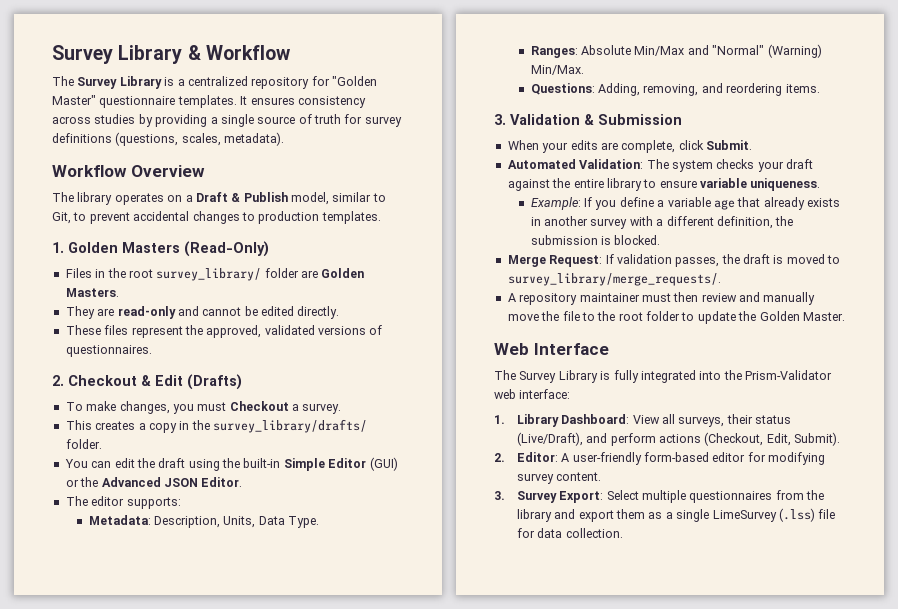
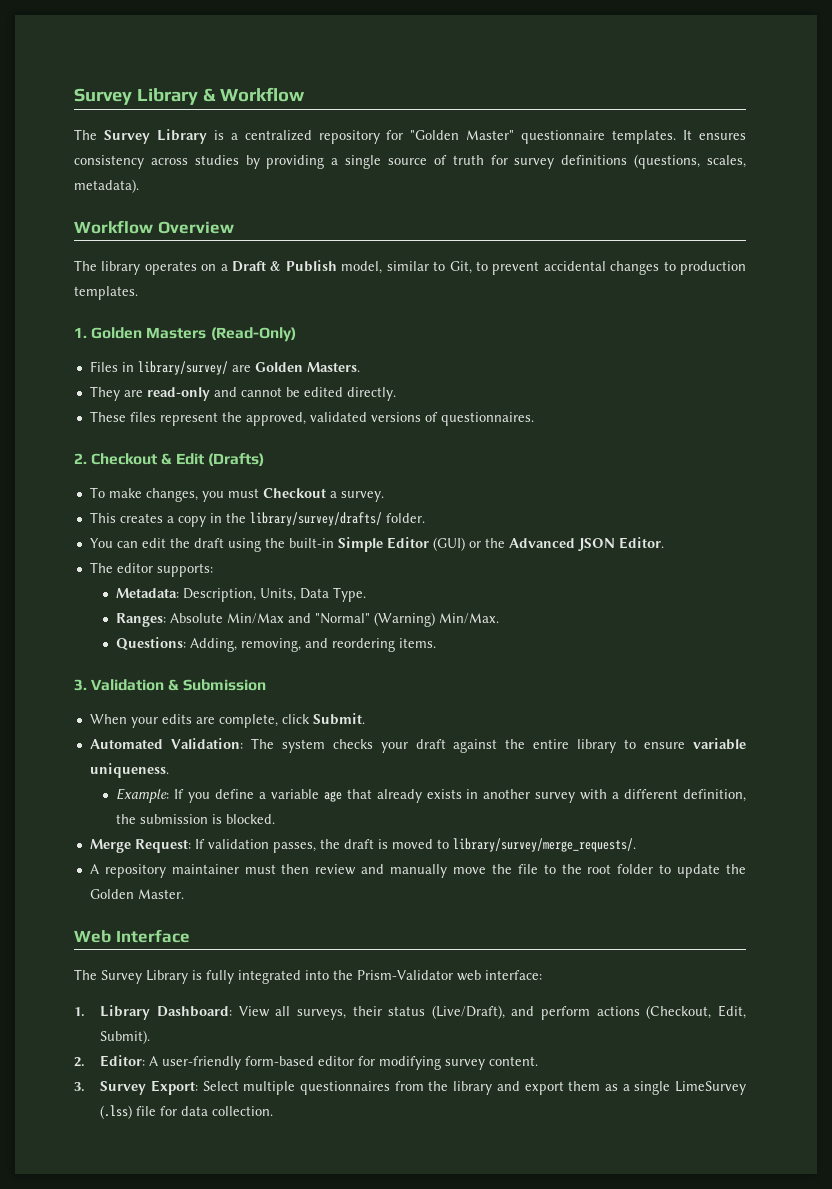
- Files in the root survey_library/ folder are Golden Masters.
+ Files in library/survey/ are Golden Masters.
- This creates a copy in the survey_library/drafts/ folder.
+ This creates a copy in the library/survey/drafts/ folder.
- Merge Request: If validation passes, the draft is moved to survey_library/merge_requests/.
+ Merge Request: If validation passes, the draft is moved to library/survey/merge_requests/.

